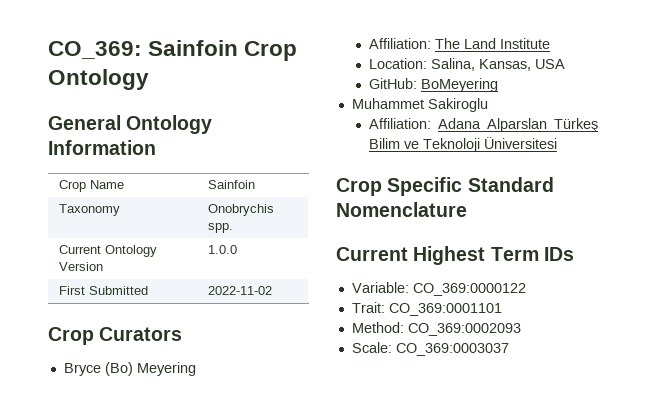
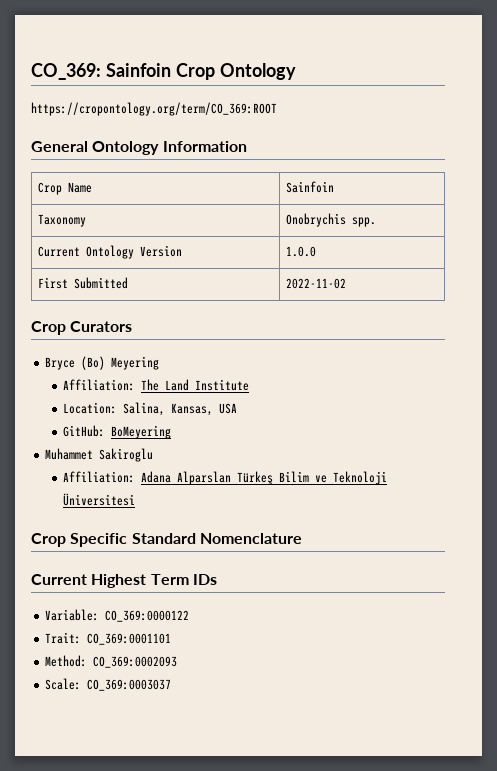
+ https://cropontology.org/term/CO_369:ROOT

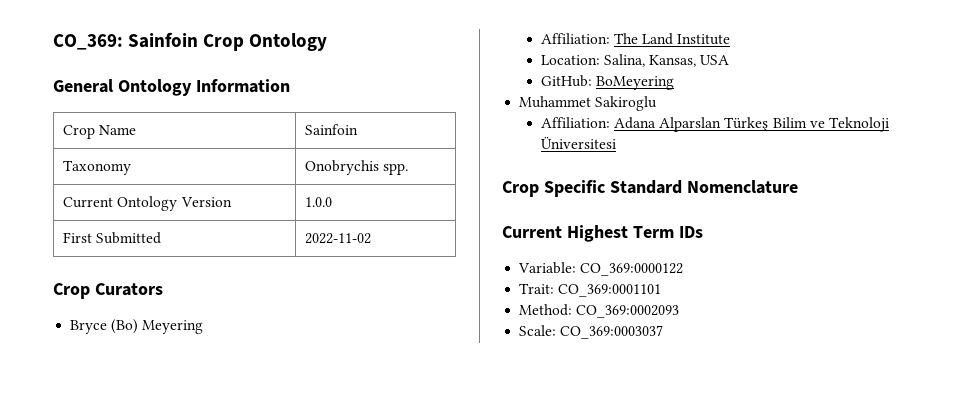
- https://cropontology.org/term/CO_369:ROOT

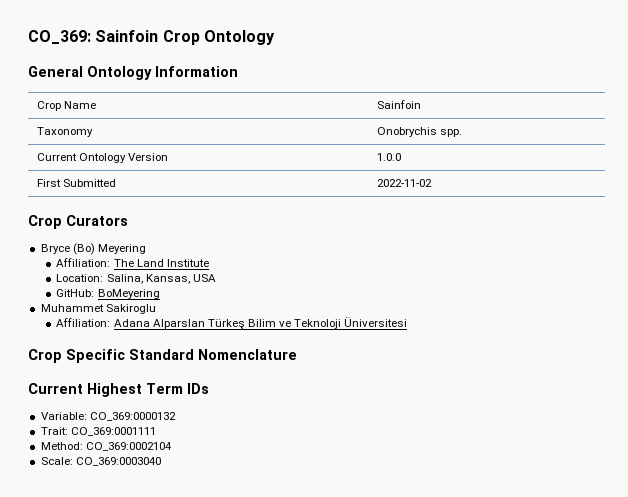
- Variable: CO_369:0000122
+ Variable: CO_369:0000132
- Trait: CO_369:0001101
+ Trait: CO_369:0001111
- Method: CO_369:0002093
+ Method: CO_369:0002104
- Scale: CO_369:0003037
+ Scale: CO_369:0003040

